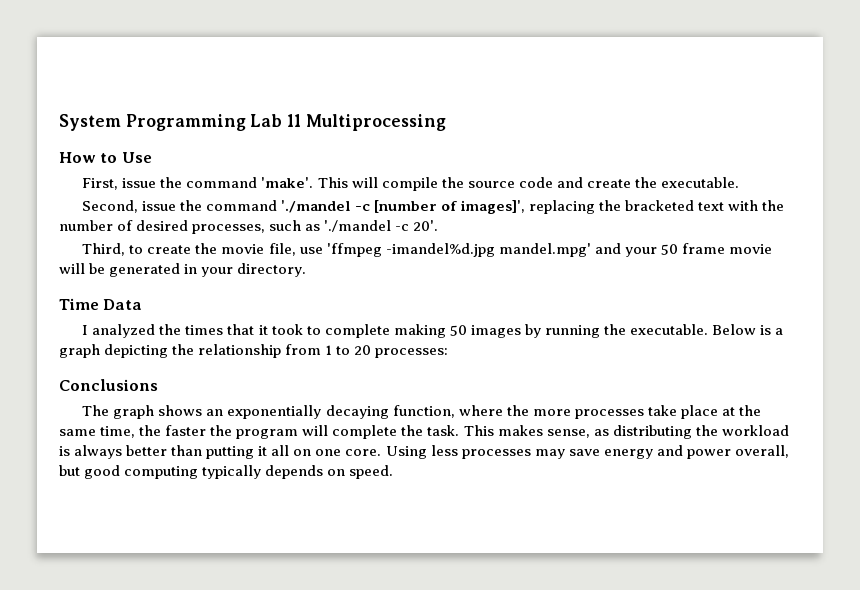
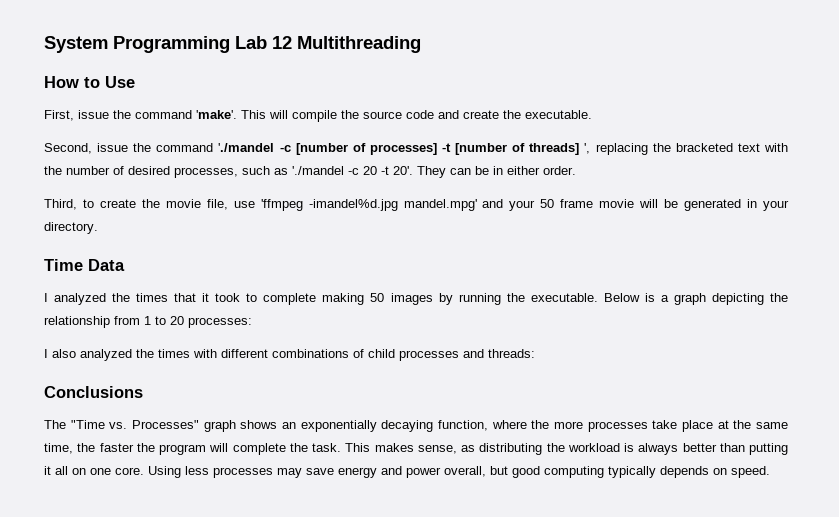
- System Programming Lab 11 Multiprocessing
+ System Programming Lab 12 Multithreading
- Second, issue the command './mandel -c [number of images]', replacing the bracketed text with the number of desired processes, such as './mandel -c 20'.
+ Second, issue the command './mandel -c [number of processes] -t [number of threads] ', replacing the bracketed text with the number of desired processes, such as './mandel -c 20 -t 20'. They can be in either order.
+ I also analyzed the times with different combinations of child processes and threads:
- The graph shows an exponentially decaying function, where the more processes take place at the same time, the faster the program will complete the task.
+ The "Time vs. Processes" graph shows an exponentially decaying function, where the more processes take place at the same time, the faster the program will complete the task.

